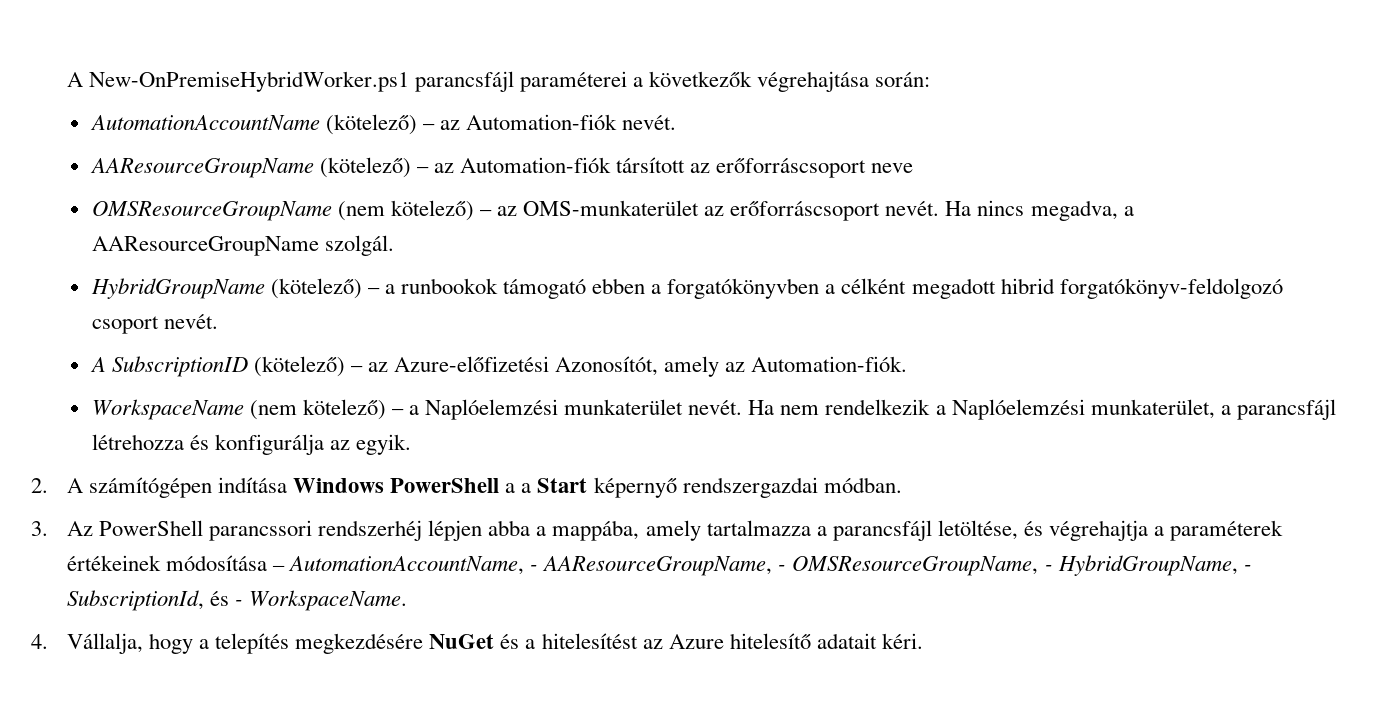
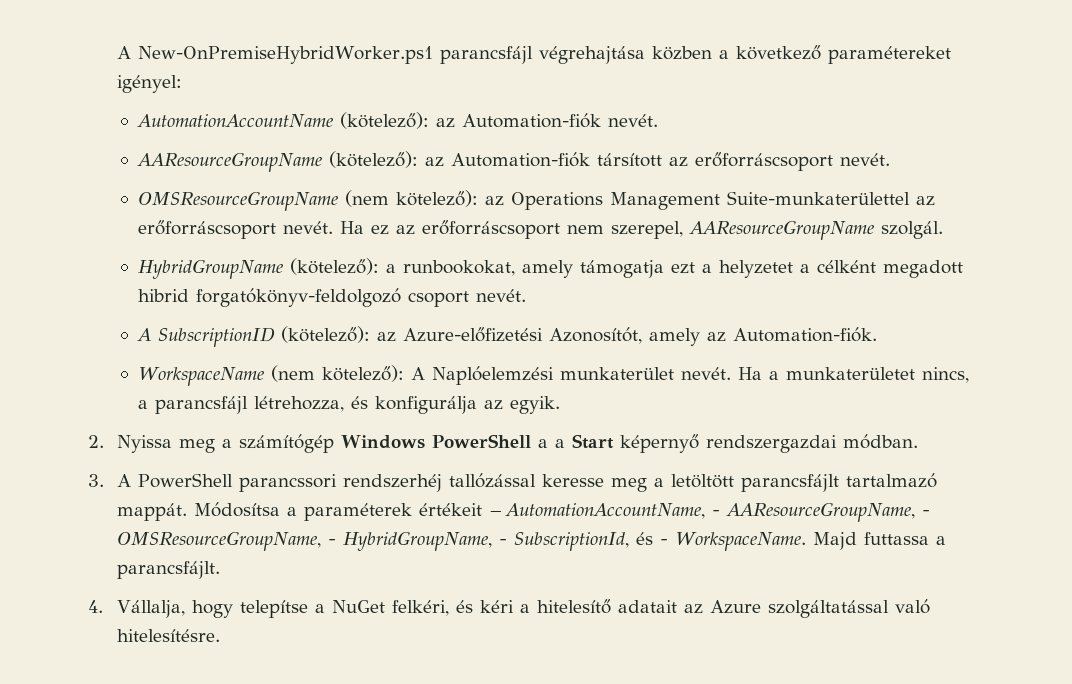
- A New-OnPremiseHybridWorker.ps1 parancsfájl paraméterei a következők végrehajtása során:
+ A New-OnPremiseHybridWorker.ps1 parancsfájl végrehajtása közben a következő paramétereket igényel:
- AutomationAccountName (kötelező) – az Automation-fiók nevét.
+ AutomationAccountName (kötelező): az Automation-fiók nevét.
- AAResourceGroupName (kötelező) – az Automation-fiók társított az erőforráscsoport neve
+ AAResourceGroupName (kötelező): az Automation-fiók társított az erőforráscsoport nevét.
- OMSResourceGroupName (nem kötelező) – az OMS-munkaterület az erőforráscsoport nevét. Ha nincs megadva, a AAResourceGroupName szolgál.
- HybridGroupName (kötelező) – a runbookok támogató ebben a forgatókönyvben a célként megadott hibrid forgatókönyv-feldolgozó csoport nevét.
+ OMSResourceGroupName (nem kötelező): az Operations Management Suite-munkaterülettel az erőforráscsoport nevét. Ha ez az erőforráscsoport nem szerepel, AAResourceGroupName szolgál.
+ HybridGroupName (kötelező): a runbookokat, amely támogatja ezt a helyzetet a célként megadott hibrid forgatókönyv-feldolgozó csoport nevét.
- A SubscriptionID (kötelező) – az Azure-előfizetési Azonosítót, amely az Automation-fiók.
+ A SubscriptionID (kötelező): az Azure-előfizetési Azonosítót, amely az Automation-fiók.
- WorkspaceName (nem kötelező) – a Naplóelemzési munkaterület nevét.
+ WorkspaceName (nem kötelező): A Naplóelemzési munkaterület nevét.
- Ha nem rendelkezik a Naplóelemzési munkaterület, a parancsfájl létrehozza és konfigurálja az egyik.
+ Ha a munkaterületet nincs, a parancsfájl létrehozza, és konfigurálja az egyik.
- 2. A számítógépen indítása Windows PowerShell a a Start képernyő rendszergazdai módban.
+ 2. Nyissa meg a számítógép Windows PowerShell a a Start képernyő rendszergazdai módban.
- 3. Az PowerShell parancssori rendszerhéj lépjen abba a mappába, amely tartalmazza a parancsfájl letöltése, és végrehajtja a paraméterek értékeinek módosítása – AutomationAccountName, - AAResourceGroupName, - OMSResourceGroupName, - HybridGroupName, - SubscriptionId, és - WorkspaceName.
+ 3. A PowerShell parancssori rendszerhéj tallózással keresse meg a letöltött parancsfájlt tartalmazó mappát. Módosítsa a paraméterek értékeit – AutomationAccountName, - AAResourceGroupName, - OMSResourceGroupName, - HybridGroupName, - SubscriptionId, és - WorkspaceName. Majd futtassa a parancsfájlt.
- 4. Vállalja, hogy a telepítés megkezdésére NuGet és a hitelesítést az Azure hitelesítő adatait kéri.
+ 4. Vállalja, hogy telepítse a NuGet felkéri, és kéri a hitelesítő adatait az Azure szolgáltatással való hitelesítésre.

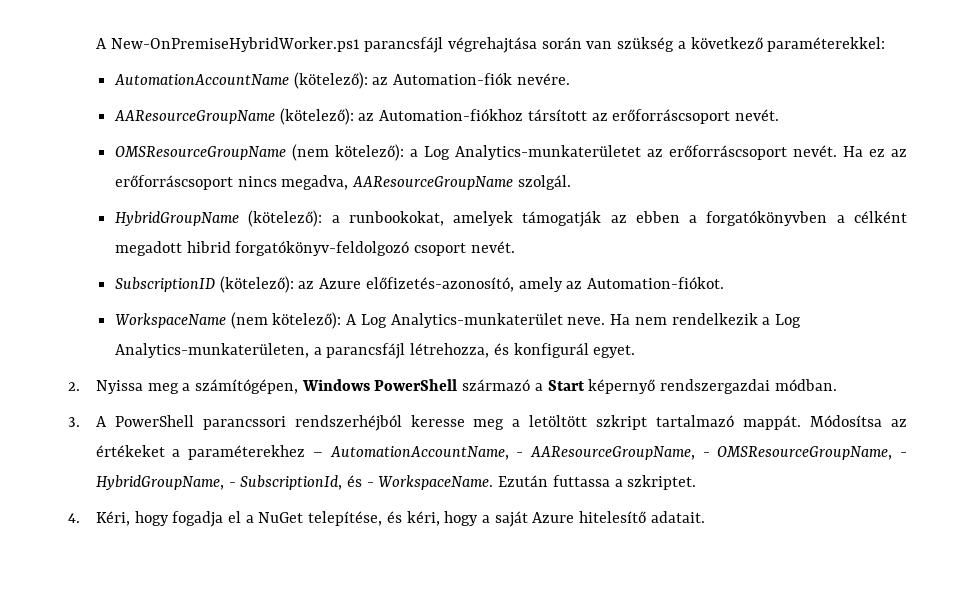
- A New-OnPremiseHybridWorker.ps1 parancsfájl végrehajtása közben a következő paramétereket igényel:
+ A New-OnPremiseHybridWorker.ps1 parancsfájl végrehajtása során van szükség a következő paraméterekkel:
- AutomationAccountName (kötelező): az Automation-fiók nevét.
+ AutomationAccountName (kötelező): az Automation-fiók nevére.
- AAResourceGroupName (kötelező): az Automation-fiók társított az erőforráscsoport nevét.
+ AAResourceGroupName (kötelező): az Automation-fiókhoz társított az erőforráscsoport nevét.
- OMSResourceGroupName (nem kötelező): az Operations Management Suite-munkaterülettel az erőforráscsoport nevét.
+ OMSResourceGroupName (nem kötelező): a Log Analytics-munkaterületet az erőforráscsoport nevét.
- Ha ez az erőforráscsoport nem szerepel, AAResourceGroupName szolgál.
+ Ha ez az erőforráscsoport nincs megadva, AAResourceGroupName szolgál.
- HybridGroupName (kötelező): a runbookokat, amely támogatja ezt a helyzetet a célként megadott hibrid forgatókönyv-feldolgozó csoport nevét.
+ HybridGroupName (kötelező): a runbookokat, amelyek támogatják az ebben a forgatókönyvben a célként megadott hibrid forgatókönyv-feldolgozó csoport nevét.
- A SubscriptionID (kötelező): az Azure-előfizetési Azonosítót, amely az Automation-fiók.
+ SubscriptionID (kötelező): az Azure előfizetés-azonosító, amely az Automation-fiókot.
- WorkspaceName (nem kötelező): A Naplóelemzési munkaterület nevét. Ha a munkaterületet nincs, a parancsfájl létrehozza, és konfigurálja az egyik.
+ WorkspaceName (nem kötelező): A Log Analytics-munkaterület neve. Ha nem rendelkezik a Log Analytics-munkaterületen, a parancsfájl létrehozza, és konfigurál egyet.
- 2. Nyissa meg a számítógép Windows PowerShell a a Start képernyő rendszergazdai módban.
+ 2. Nyissa meg a számítógépen, Windows PowerShell származó a Start képernyő rendszergazdai módban.
- 3. A PowerShell parancssori rendszerhéj tallózással keresse meg a letöltött parancsfájlt tartalmazó mappát.
+ 3. A PowerShell parancssori rendszerhéjból keresse meg a letöltött szkript tartalmazó mappát.
- Módosítsa a paraméterek értékeit – AutomationAccountName, - AAResourceGroupName, - OMSResourceGroupName, - HybridGroupName, - SubscriptionId, és - WorkspaceName.
+ Módosítsa az értékeket a paraméterekhez – AutomationAccountName, - AAResourceGroupName, - OMSResourceGroupName, - HybridGroupName, - SubscriptionId, és - WorkspaceName.
- Majd futtassa a parancsfájlt.
+ Ezután futtassa a szkriptet.
- 4. Vállalja, hogy telepítse a NuGet felkéri, és kéri a hitelesítő adatait az Azure szolgáltatással való hitelesítésre.
+ 4. Kéri, hogy fogadja el a NuGet telepítése, és kéri, hogy a saját Azure hitelesítő adatait.

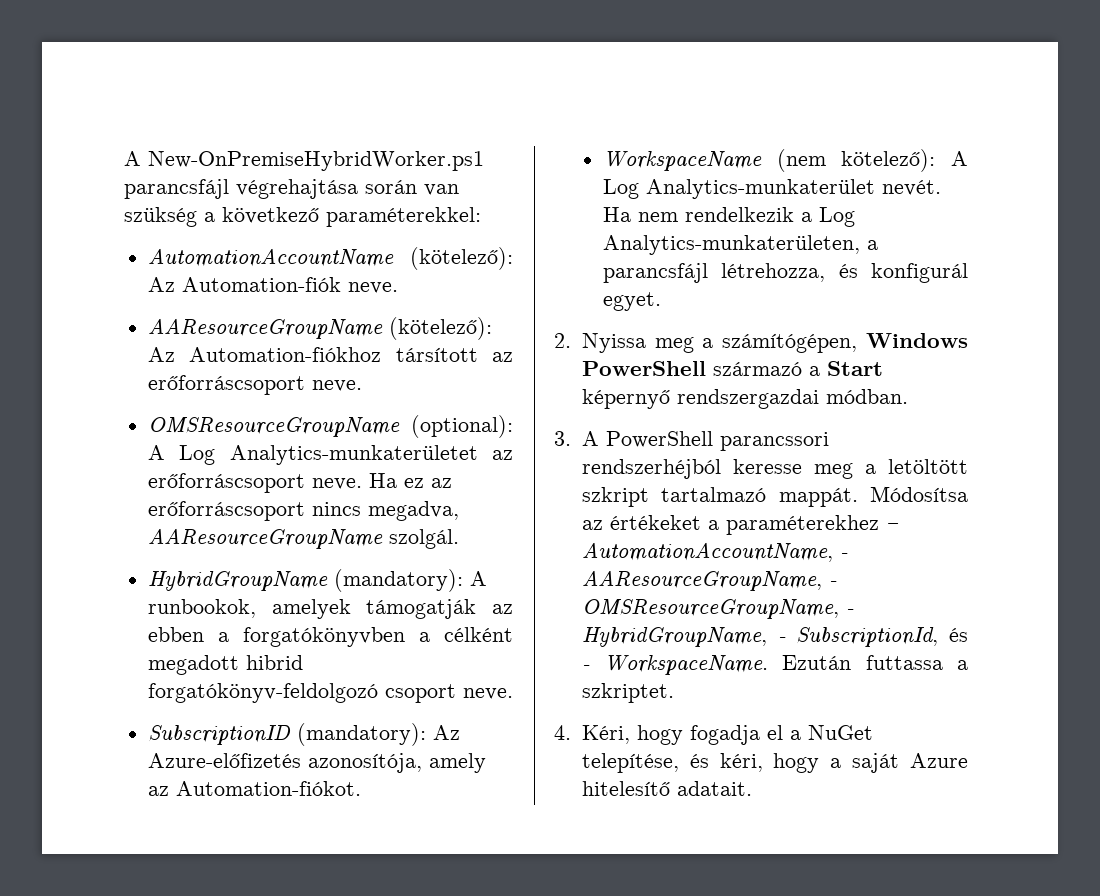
- AutomationAccountName (kötelező): az Automation-fiók nevére.
+ AutomationAccountName (kötelező): Az Automation-fiók neve.
- AAResourceGroupName (kötelező): az Automation-fiókhoz társított az erőforráscsoport nevét.
+ AAResourceGroupName (kötelező): Az Automation-fiókhoz társított az erőforráscsoport neve.
- OMSResourceGroupName (nem kötelező): a Log Analytics-munkaterületet az erőforráscsoport nevét.
+ OMSResourceGroupName (optional): A Log Analytics-munkaterületet az erőforráscsoport neve.
- HybridGroupName (kötelező): a runbookokat, amelyek támogatják az ebben a forgatókönyvben a célként megadott hibrid forgatókönyv-feldolgozó csoport nevét.
+ HybridGroupName (mandatory): A runbookok, amelyek támogatják az ebben a forgatókönyvben a célként megadott hibrid forgatókönyv-feldolgozó csoport neve.
- SubscriptionID (kötelező): az Azure előfizetés-azonosító, amely az Automation-fiókot.
+ SubscriptionID (mandatory): Az Azure-előfizetés azonosítója, amely az Automation-fiókot.
- WorkspaceName (nem kötelező): A Log Analytics-munkaterület neve.
+ WorkspaceName (nem kötelező): A Log Analytics-munkaterület nevét.

